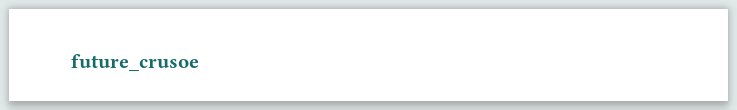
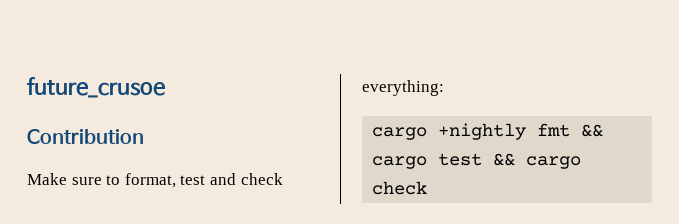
+ Contribution
+ Make sure to format, test and check everything:
+ cargo +nightly fmt && cargo test && cargo check

